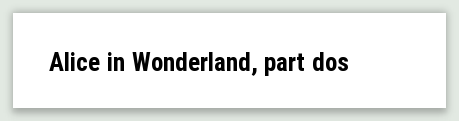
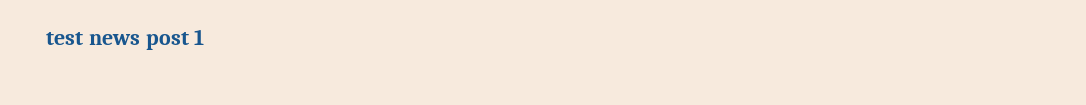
- Alice in Wonderland, part dos
+ test news post 1

